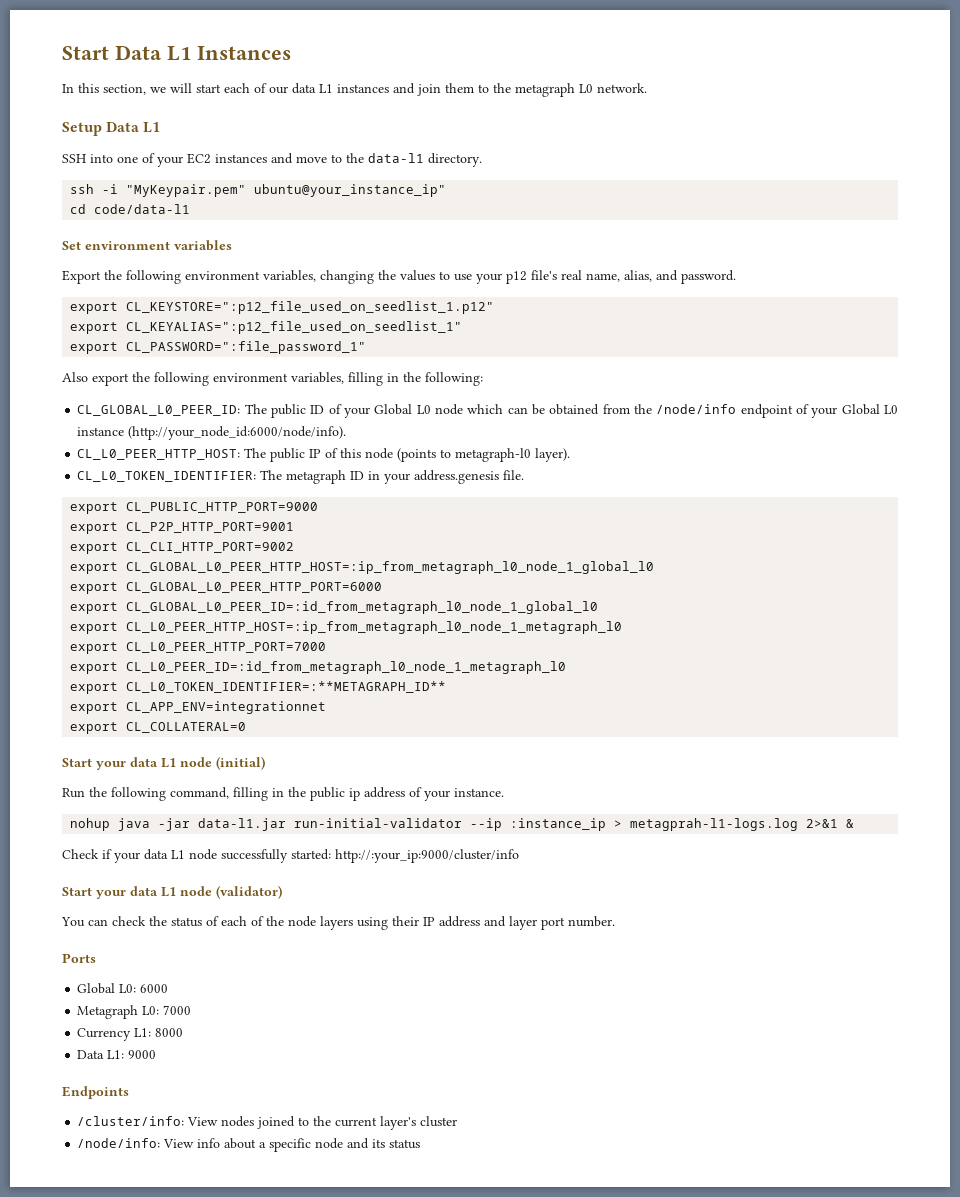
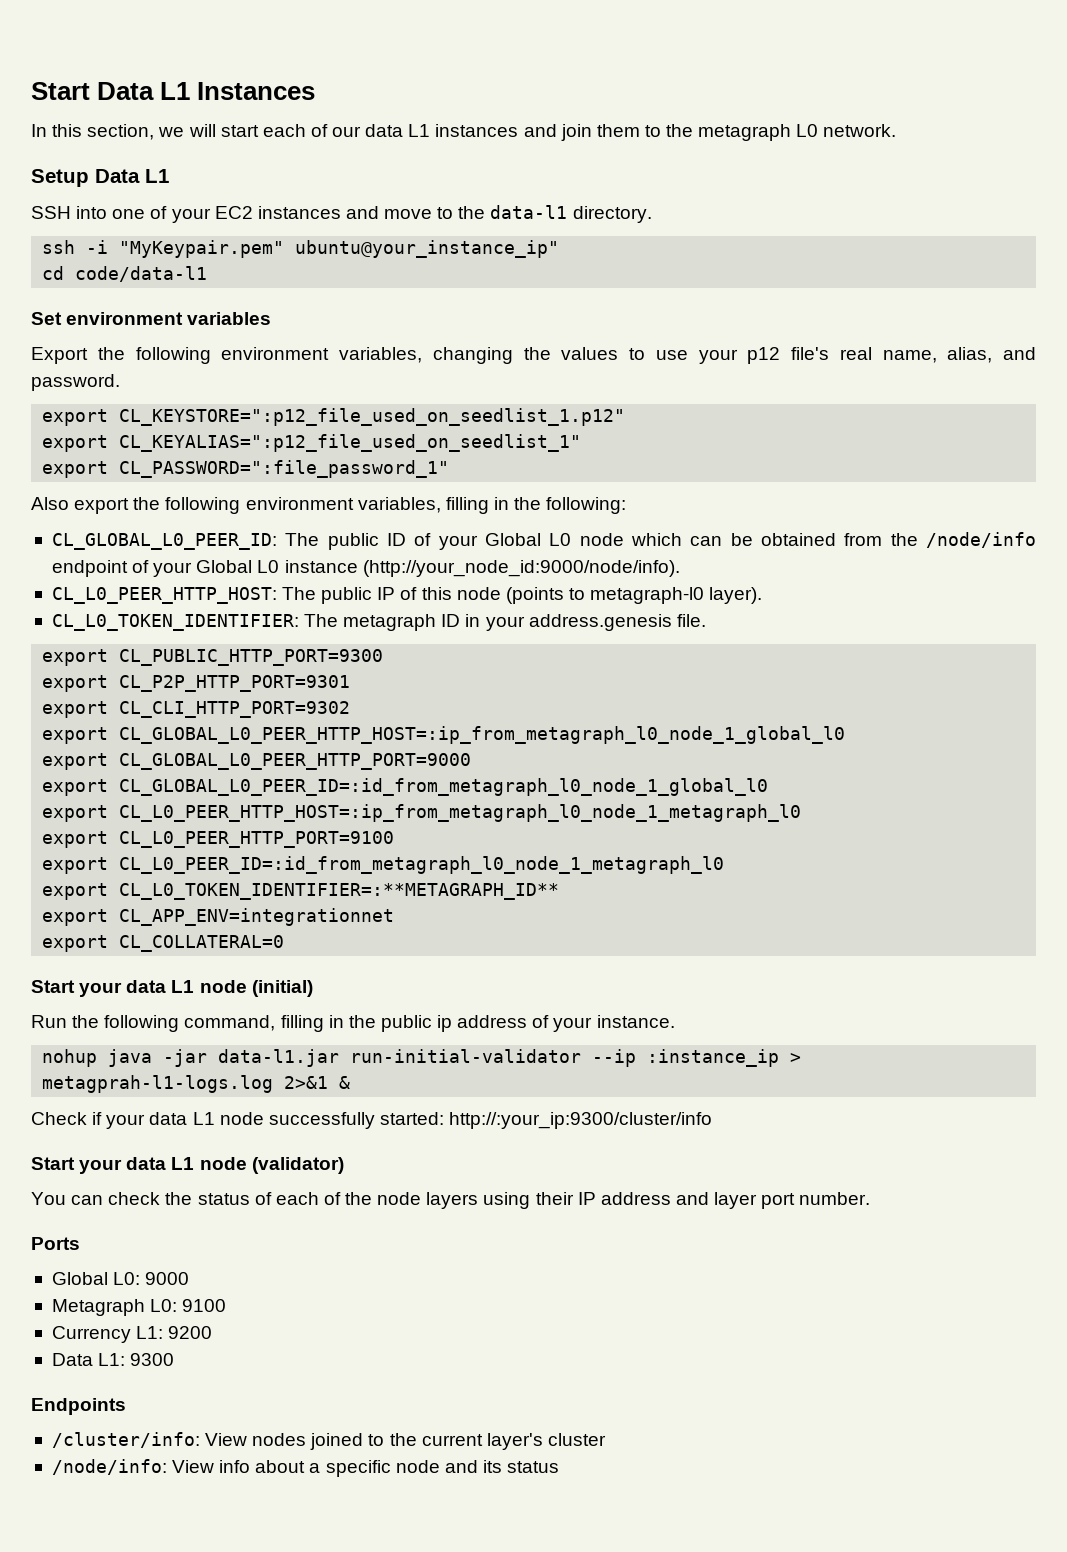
- CL_GLOBAL_L0_PEER_ID: The public ID of your Global L0 node which can be obtained from the /node/info endpoint of your Global L0 instance (http://your_node_id:6000/node/info).
+ CL_GLOBAL_L0_PEER_ID: The public ID of your Global L0 node which can be obtained from the /node/info endpoint of your Global L0 instance (http://your_node_id:9000/node/info).
- export CL_PUBLIC_HTTP_PORT=9000
- export CL_P2P_HTTP_PORT=9001
- export CL_CLI_HTTP_PORT=9002
+ export CL_PUBLIC_HTTP_PORT=9300
+ export CL_P2P_HTTP_PORT=9301
+ export CL_CLI_HTTP_PORT=9302
- export CL_GLOBAL_L0_PEER_HTTP_PORT=6000
+ export CL_GLOBAL_L0_PEER_HTTP_PORT=9000
- export CL_L0_PEER_HTTP_PORT=7000
+ export CL_L0_PEER_HTTP_PORT=9100
- Check if your data L1 node successfully started: http://:your_ip:9000/cluster/info
+ Check if your data L1 node successfully started: http://:your_ip:9300/cluster/info
- Global L0: 6000
+ Global L0: 9000
- Metagraph L0: 7000
+ Metagraph L0: 9100
- Currency L1: 8000
+ Currency L1: 9200
- Data L1: 9000
+ Data L1: 9300

